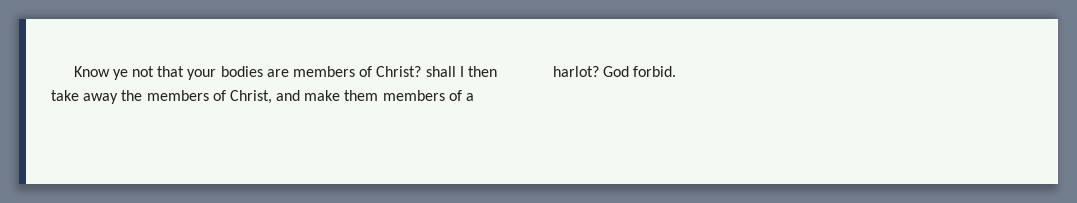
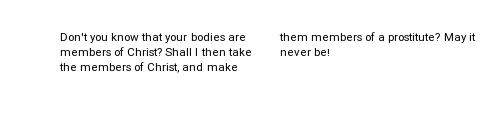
- Know ye not that your bodies are members of Christ? shall I then take away the members of Christ, and make them members of a harlot? God forbid.
+ Don't you know that your bodies are members of Christ? Shall I then take the members of Christ, and make them members of a prostitute? May it never be!

